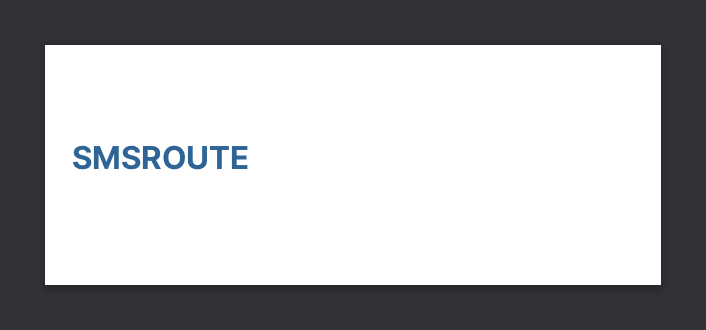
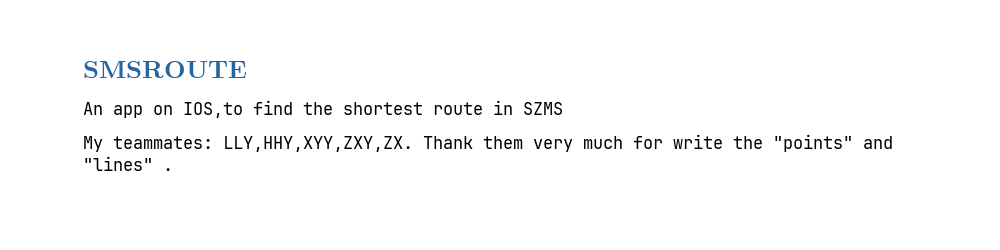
+ An app on IOS,to find the shortest route in SZMS
+ My teammates: LLY,HHY,XYY,ZXY,ZX. Thank them very much for write the "points" and "lines" .

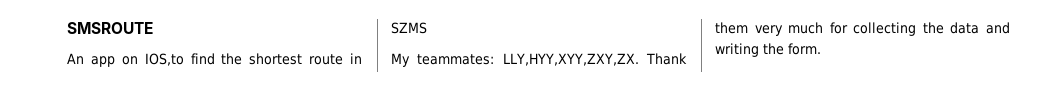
- My teammates: LLY,HHY,XYY,ZXY,ZX.
+ My teammates: LLY,HYY,XYY,ZXY,ZX.
- Thank them very much for write the "points" and "lines" .
+ Thank them very much for collecting the data and writing the form.

